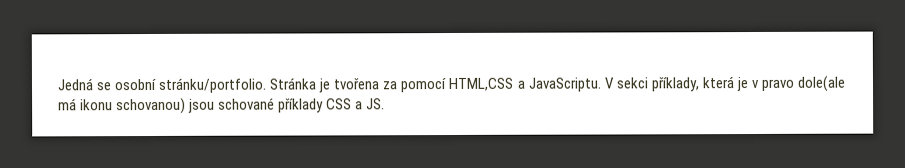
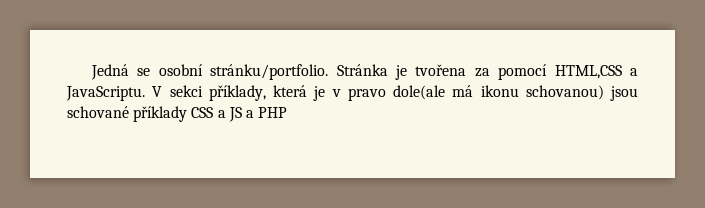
- V sekci příklady, která je v pravo dole(ale má ikonu schovanou) jsou schované příklady CSS a JS.
+ V sekci příklady, která je v pravo dole(ale má ikonu schovanou) jsou schované příklady CSS a JS a PHP

